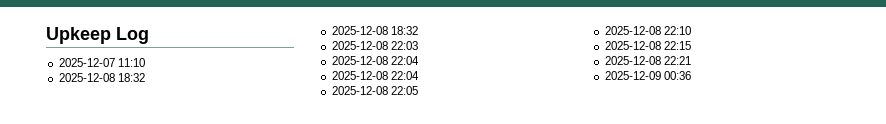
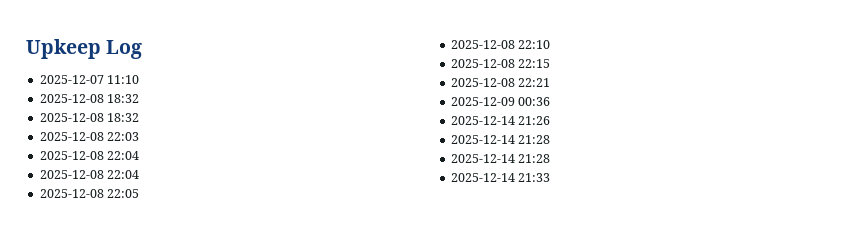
+ 2025-12-14 21:26
+ 2025-12-14 21:28
+ 2025-12-14 21:28
+ 2025-12-14 21:33

